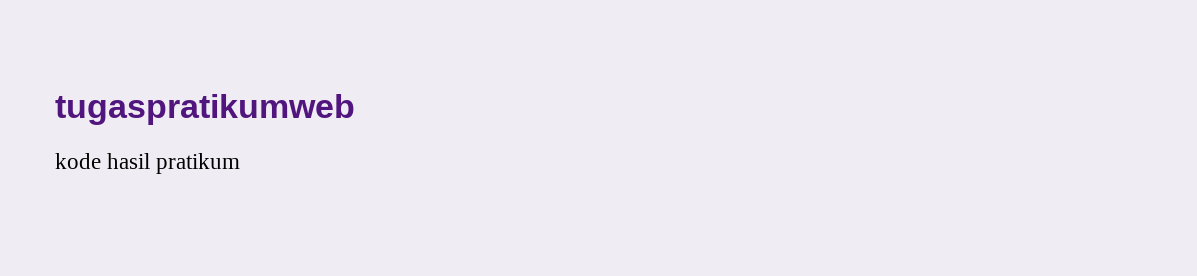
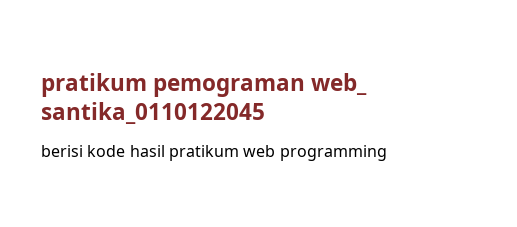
- tugaspratikumweb
- kode hasil pratikum
+ pratikum pemograman web_ santika_0110122045
+ berisi kode hasil pratikum web programming

